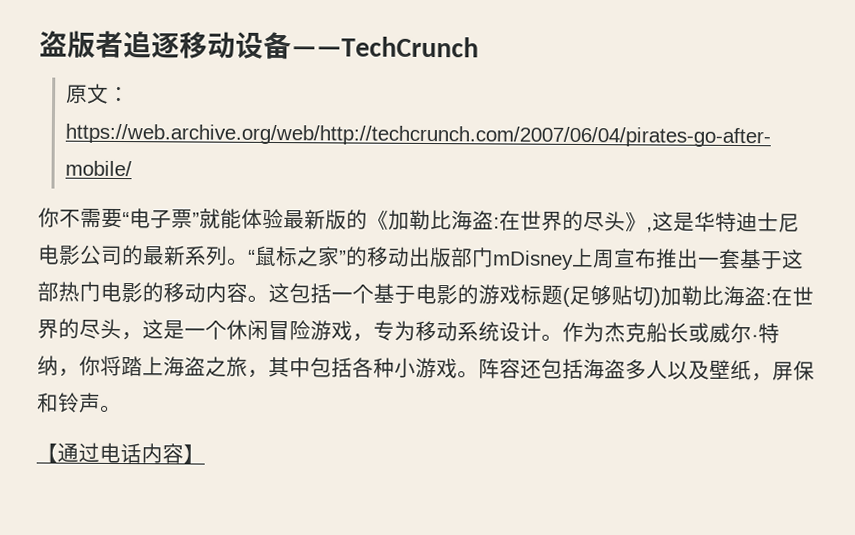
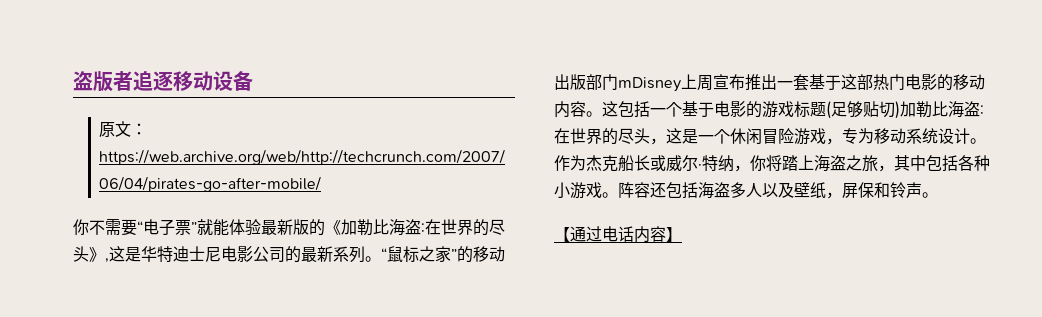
- 盗版者追逐移动设备——TechCrunch
+ 盗版者追逐移动设备

